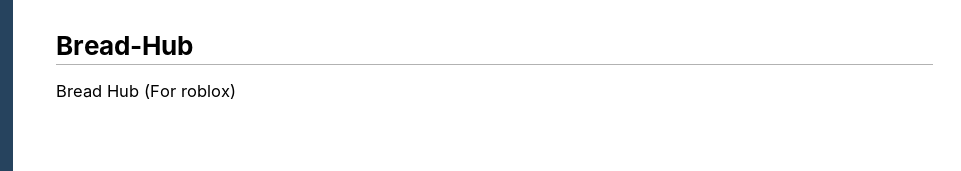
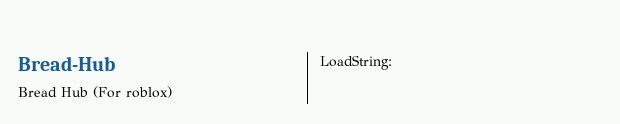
+ LoadString:

